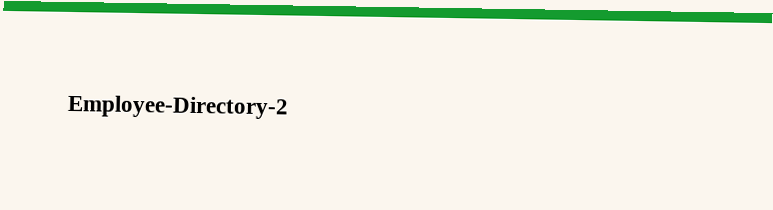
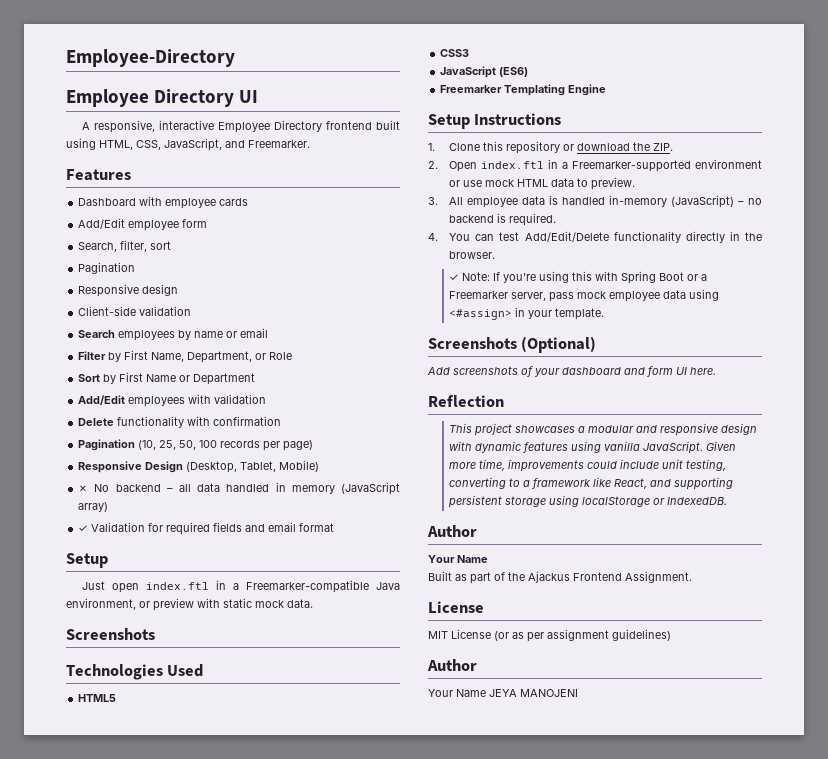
- Employee-Directory-2
+ Employee-Directory
+ Employee Directory UI
+ A responsive, interactive Employee Directory frontend built using HTML, CSS, JavaScript, and Freemarker.
+ Features
+ Dashboard with employee cards
+ Add/Edit employee form
+ Search, filter, sort
+ Pagination
+ Responsive design
+ Client-side validation
+ Search employees by name or email
+ Filter by First Name, Department, or Role
+ Sort by First Name or Department
+ Add/Edit employees with validation
+ Delete functionality with confirmation
+ Pagination (10, 25, 50, 100 records per page)
+ Responsive Design (Desktop, Tablet, Mobile)
+ ✗ No backend – all data handled in memory (JavaScript array)
+ ✓ Validation for required fields and email format
+ Setup
+ Just open index.ftl in a Freemarker-compatible Java environment, or preview with static mock data.
+ Screenshots
+ Technologies Used
+ HTML5
+ CSS3
+ JavaScript (ES6)
+ Freemarker Templating Engine
+ Setup Instructions
+ 1. Clone this repository or download the ZIP.
+ 2. Open index.ftl in a Freemarker-supported environment or use mock HTML data to preview.
+ 3. All employee data is handled in-memory (JavaScript) – no backend is required.
+ 4. You can test Add/Edit/Delete functionality directly in the browser.
+ ✓ Note: If you're using this with Spring Boot or a Freemarker server, pass mock employee data using <#assign> in your template.
+ Screenshots (Optional)
+ Add screenshots of your dashboard and form UI here.
+ Reflection
+ This project showcases a modular and responsive design with dynamic features using vanilla JavaScript. Given more time, improvements could include unit testing, converting to a framework like React, and supporting persistent storage using localStorage or IndexedDB.
+ Author
+ Your Name
+ Built as part of the Ajackus Frontend Assignment.
+ License
+ MIT License (or as per assignment guidelines)
+ Author
+ Your Name JEYA MANOJENI

